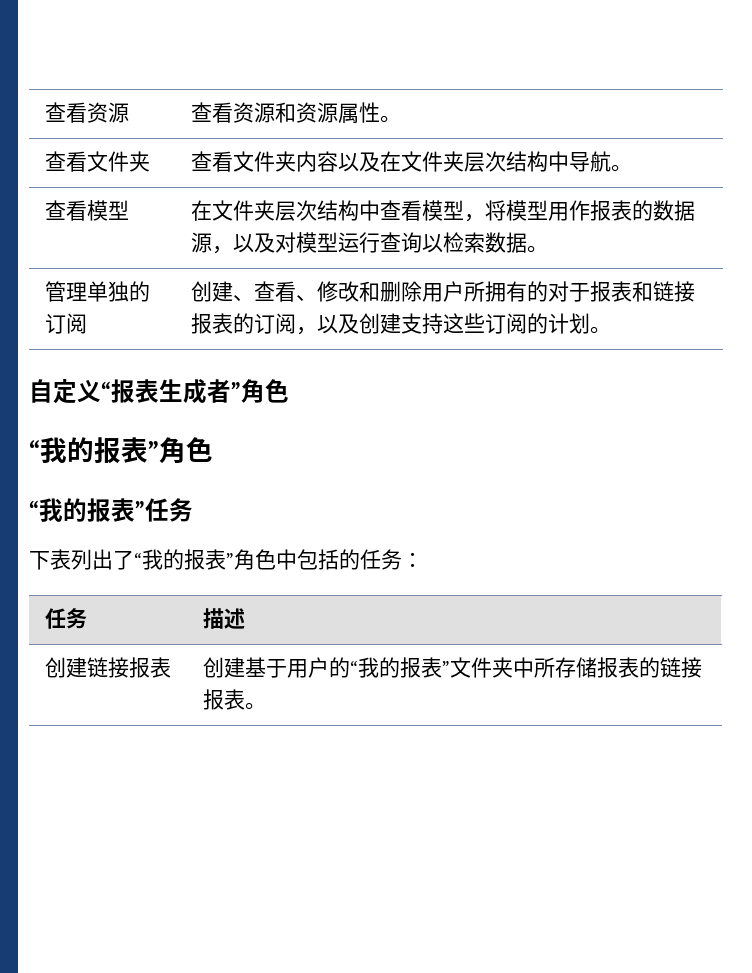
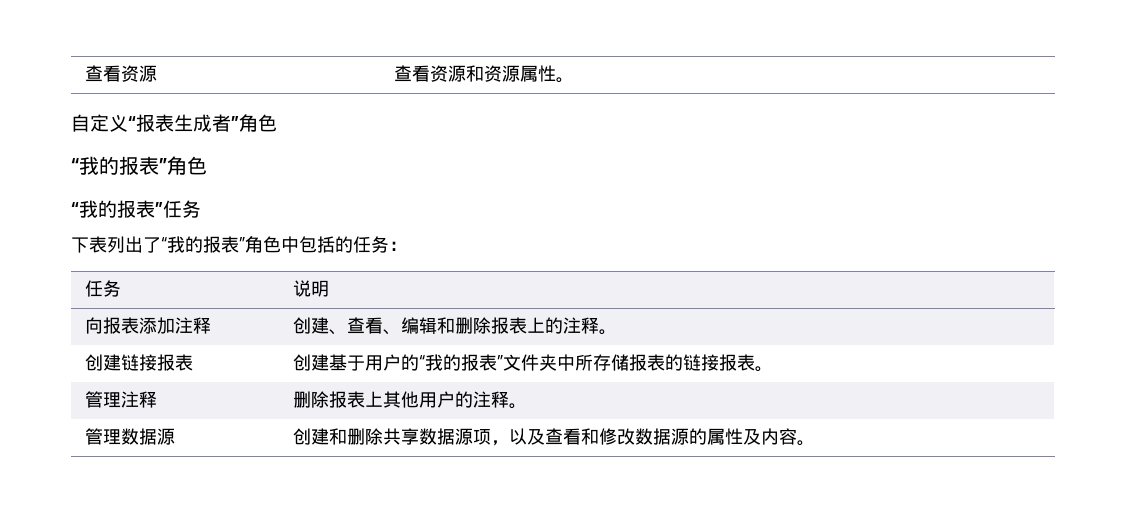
- 查看文件夹 | 查看文件夹内容以及在文件夹层次结构中导航。
- 查看模型 | 在文件夹层次结构中查看模型，将模型用作报表的数据源，以及对模型运行查询以检索数据。
- 管理单独的订阅 | 创建、查看、修改和删除用户所拥有的对于报表和链接报表的订阅，以及创建支持这些订阅的计划。
- 任务 | 描述
+ 任务 | 说明
+ 向报表添加注释 | 创建、查看、编辑和删除报表上的注释。
+ 管理注释 | 删除报表上其他用户的注释。
+ 管理数据源 | 创建和删除共享数据源项，以及查看和修改数据源的属性及内容。

